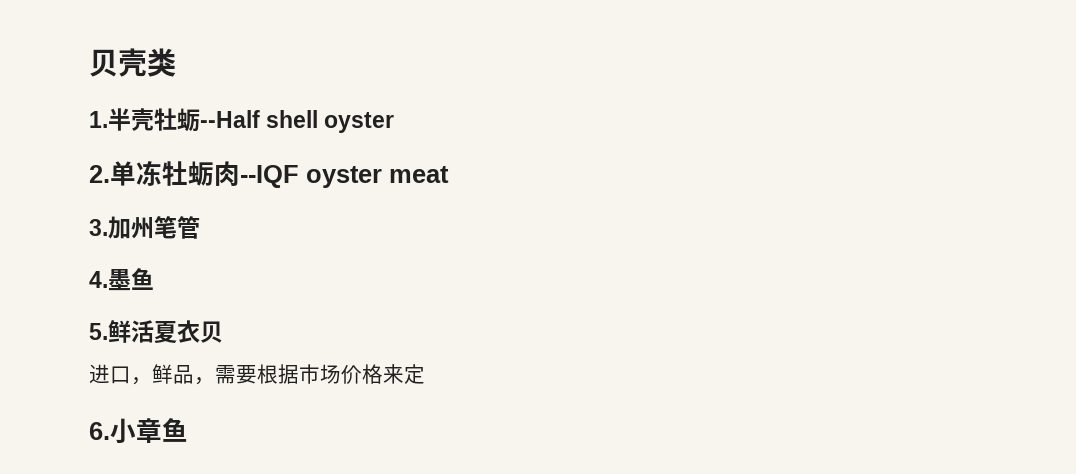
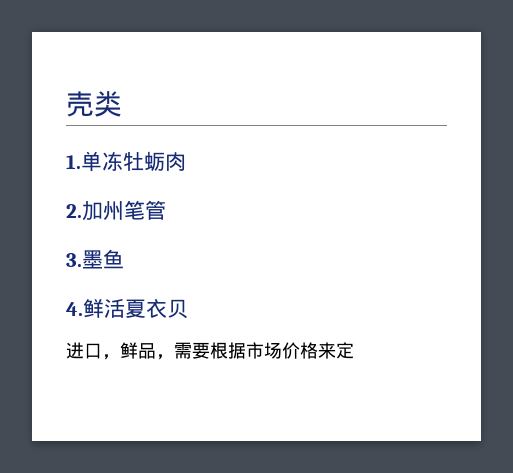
- 贝壳类
+ 壳类
- 1.半壳牡蛎--Half shell oyster
- 2.单冻牡蛎肉--IQF oyster meat
- 3.加州笔管
+ 1.单冻牡蛎肉
+ 2.加州笔管
- 4.墨鱼
+ 3.墨鱼
- 5.鲜活夏衣贝
+ 4.鲜活夏衣贝
- 6.小章鱼

